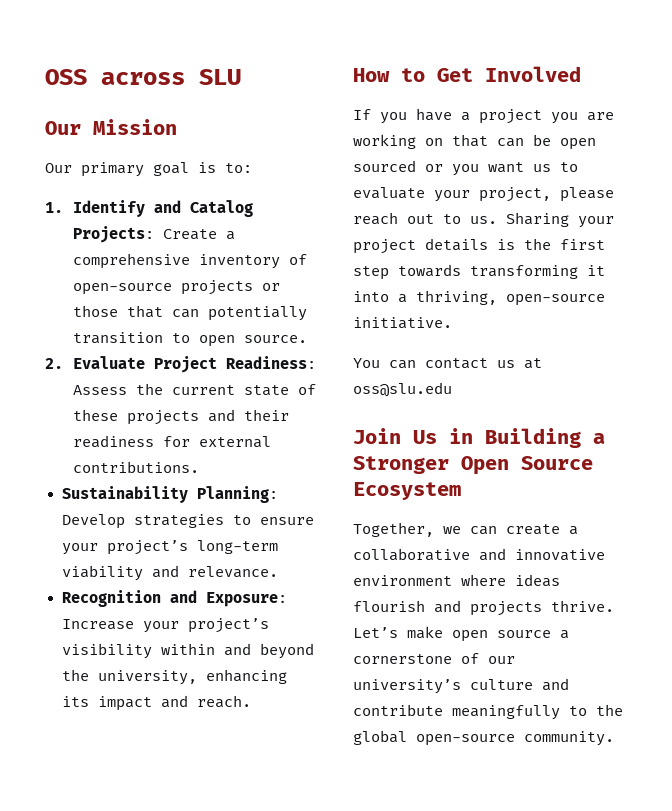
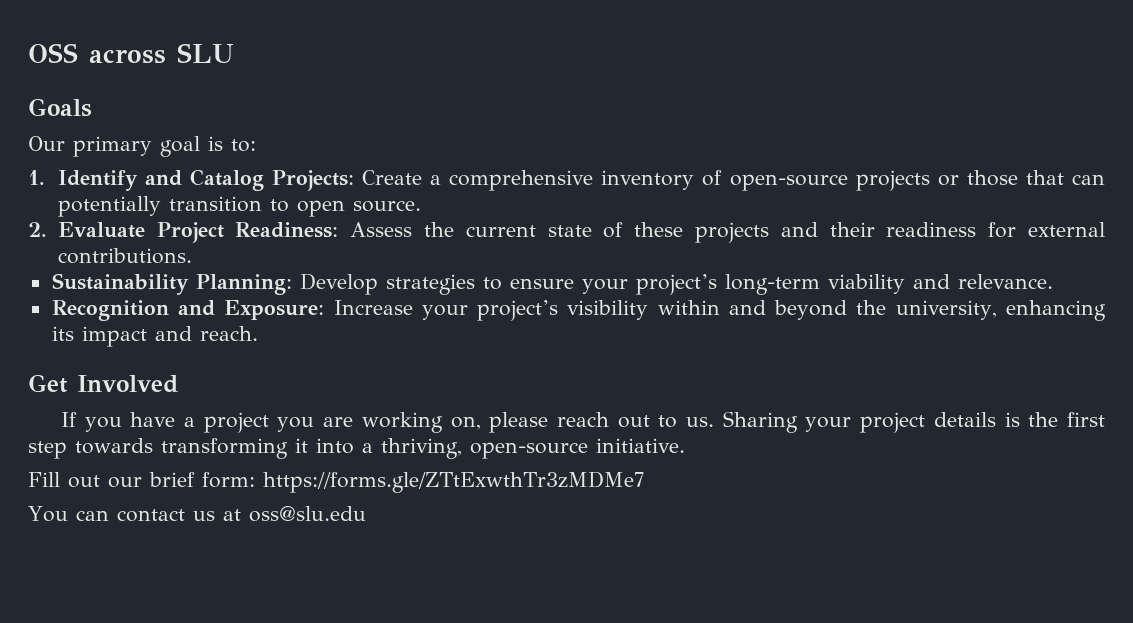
- Our Mission
+ Goals
- How to Get Involved
+ Get Involved
- If you have a project you are working on that can be open sourced or you want us to evaluate your project, please reach out to us.
+ If you have a project you are working on, please reach out to us.
+ Fill out our brief form: https://forms.gle/ZTtExwthTr3zMDMe7
- Join Us in Building a Stronger Open Source Ecosystem
- Together, we can create a collaborative and innovative environment where ideas flourish and projects thrive. Let’s make open source a cornerstone of our university’s culture and contribute meaningfully to the global open-source community.

